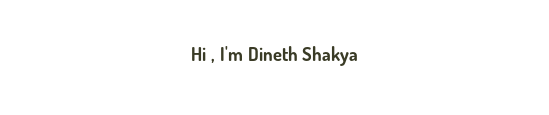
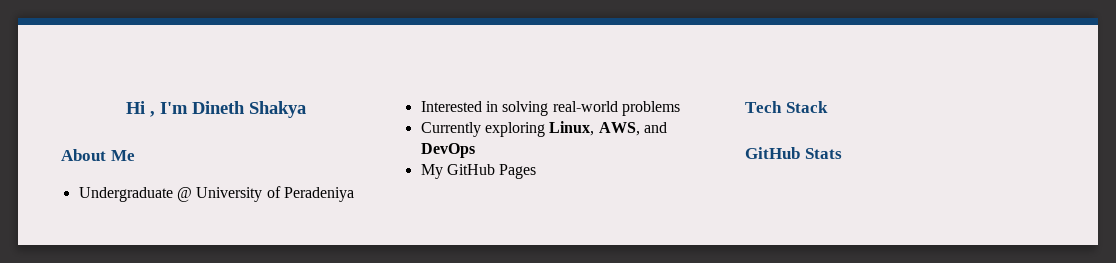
+ About Me
+ Undergraduate @ University of Peradeniya
+ Interested in solving real-world problems
+ Currently exploring Linux, AWS, and DevOps
+ My GitHub Pages
+ Tech Stack
+ GitHub Stats

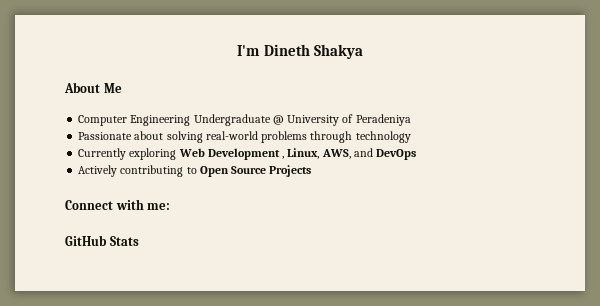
- Hi , I'm Dineth Shakya
+ I'm Dineth Shakya
- Undergraduate @ University of Peradeniya
+ Computer Engineering Undergraduate @ University of Peradeniya
- Interested in solving real-world problems
+ Passionate about solving real-world problems through technology
- Currently exploring Linux, AWS, and DevOps
+ Currently exploring Web Development , Linux, AWS, and DevOps
- My GitHub Pages
- Tech Stack
+ Actively contributing to Open Source Projects
+ Connect with me:

